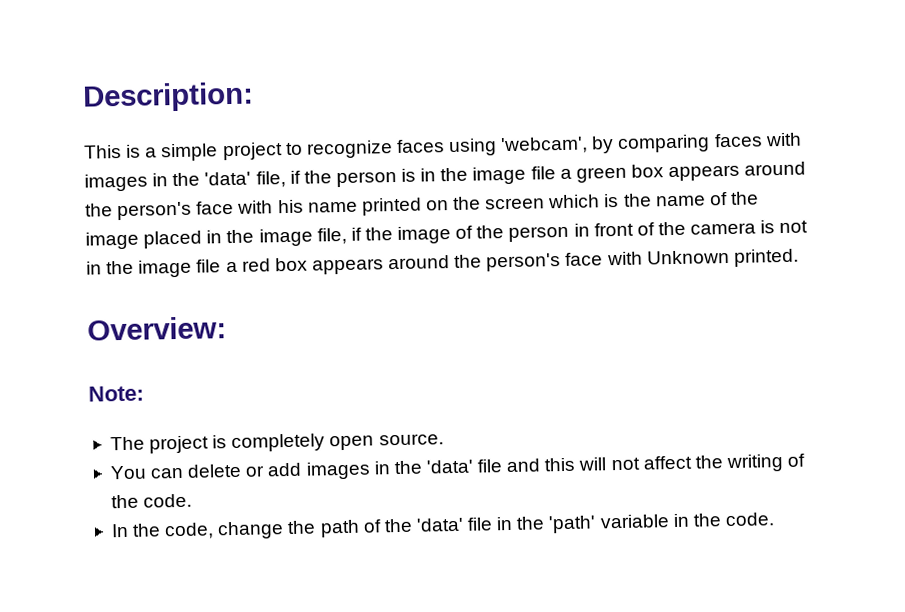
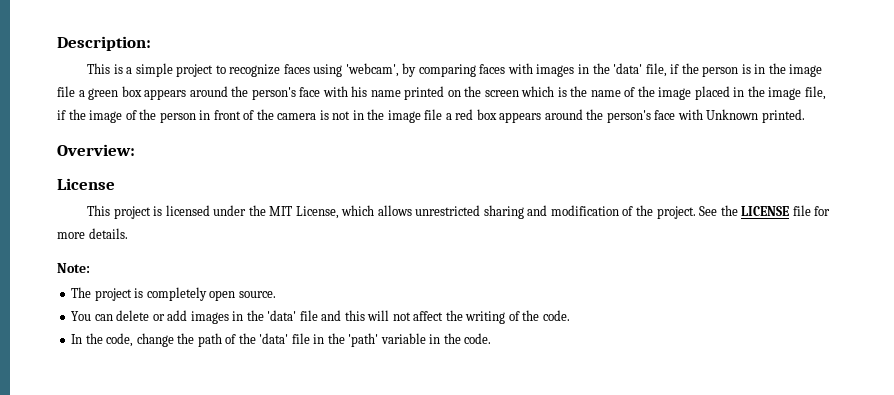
+ License
+ This project is licensed under the MIT License, which allows unrestricted sharing and modification of the project. See the LICENSE file for more details.

